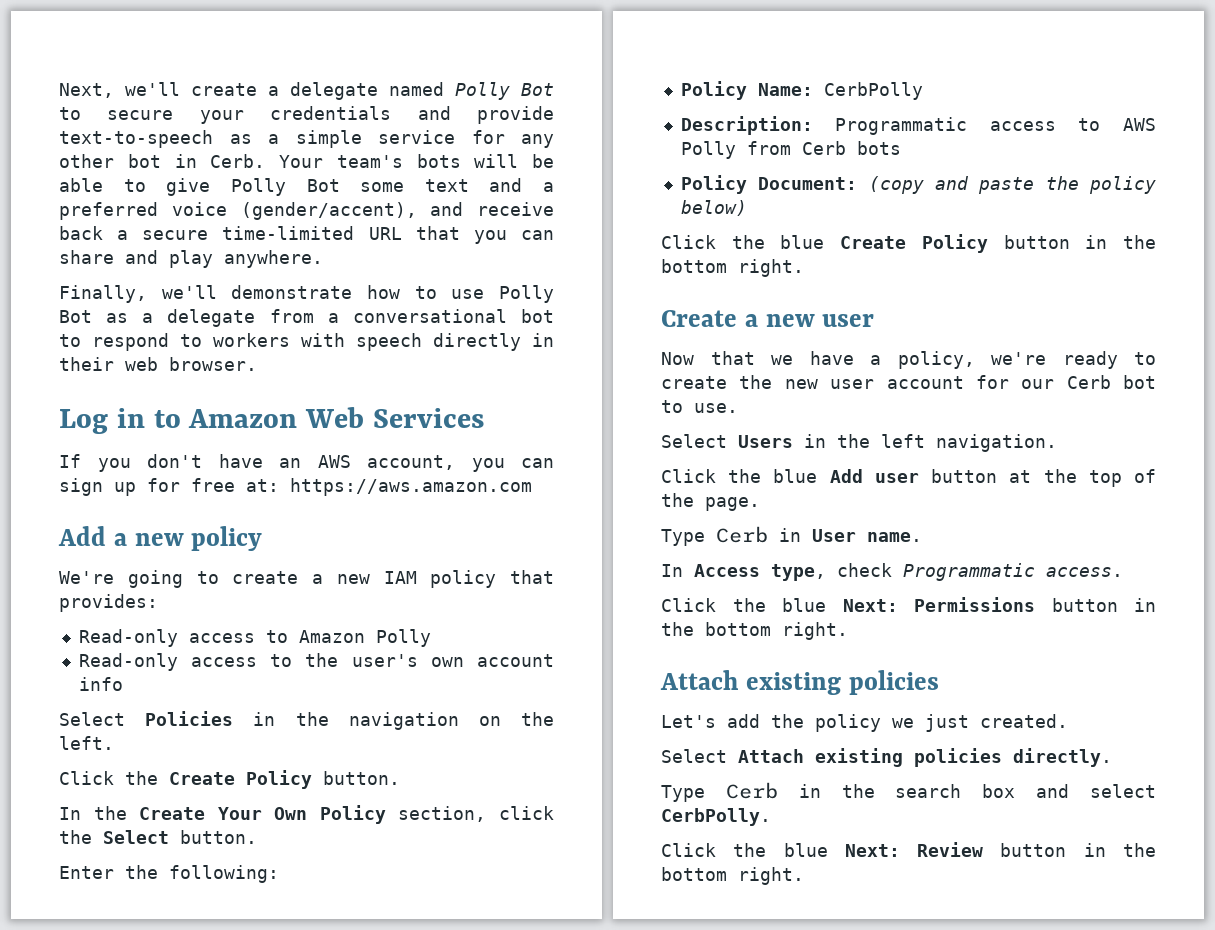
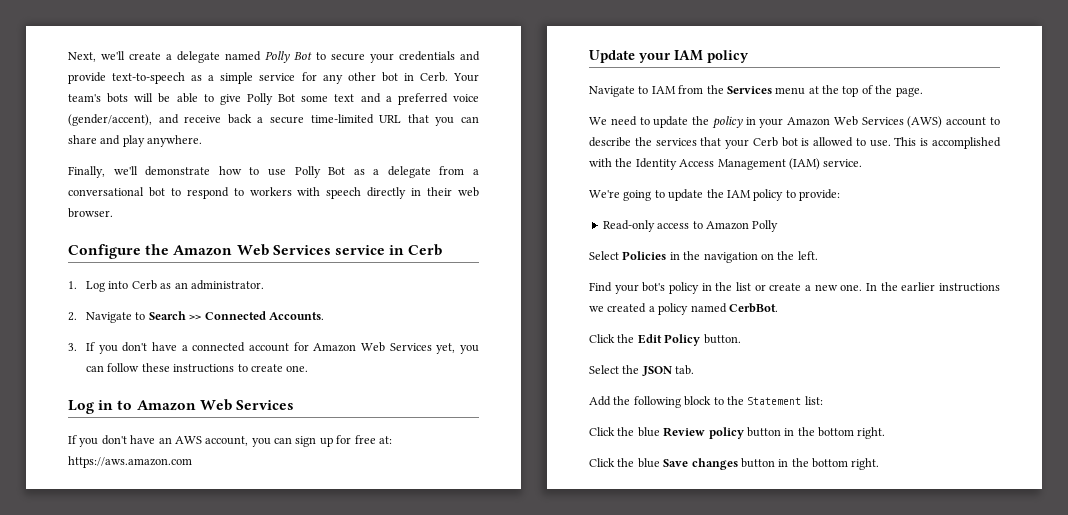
+ Configure the Amazon Web Services service in Cerb
+ 1. Log into Cerb as an administrator.
+ 2. Navigate to Search >> Connected Accounts.
+ 3. If you don't have a connected account for Amazon Web Services yet, you can follow these instructions to create one.
- Add a new policy
- We're going to create a new IAM policy that provides:
+ Update your IAM policy
+ Navigate to IAM from the Services menu at the top of the page.
+ We need to update the policy in your Amazon Web Services (AWS) account to describe the services that your Cerb bot is allowed to use. This is accomplished with the Identity Access Management (IAM) service.
+ We're going to update the IAM policy to provide:
- Read-only access to the user's own account info
- Click the Create Policy button.
+ Find your bot's policy in the list or create a new one. In the earlier instructions we created a policy named CerbBot.
+ Click the Edit Policy button.
- In the Create Your Own Policy section, click the Select button.
- Enter the following:
- Policy Name: CerbPolly
- Description: Programmatic access to AWS Polly from Cerb bots
- Policy Document: (copy and paste the policy below)
- Click the blue Create Policy button in the bottom right.
- Create a new user
- Now that we have a policy, we're ready to create the new user account for our Cerb bot to use.
- Select Users in the left navigation.
- Click the blue Add user button at the top of the page.
- Type Cerb in User name.
- In Access type, check Programmatic access.
- Click the blue Next: Permissions button in the bottom right.
- Attach existing policies
- Let's add the policy we just created.
- Select Attach existing policies directly.
- Type Cerb in the search box and select CerbPolly.
- Click the blue Next: Review button in the bottom right.
+ Select the JSON tab.
+ Add the following block to the Statement list:
+ Click the blue Review policy button in the bottom right.
+ Click the blue Save changes button in the bottom right.

